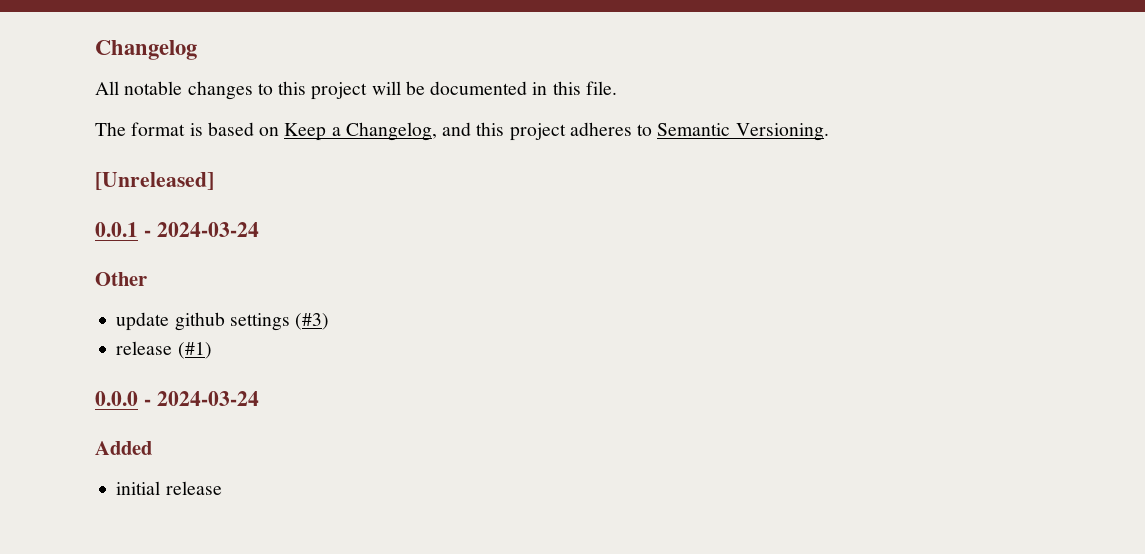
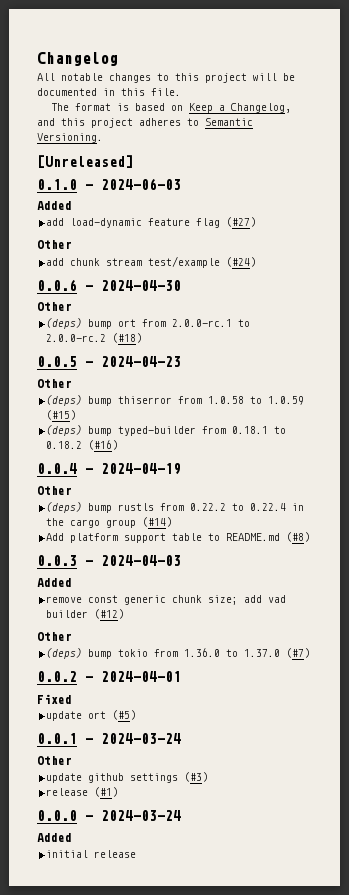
+ 0.1.0 - 2024-06-03
+ Added
+ add load-dynamic feature flag (#27)
+ Other
+ add chunk stream test/example (#24)
+ 0.0.6 - 2024-04-30
+ Other
+ (deps) bump ort from 2.0.0-rc.1 to 2.0.0-rc.2 (#18)
+ 0.0.5 - 2024-04-23
+ Other
+ (deps) bump thiserror from 1.0.58 to 1.0.59 (#15)
+ (deps) bump typed-builder from 0.18.1 to 0.18.2 (#16)
+ 0.0.4 - 2024-04-19
+ Other
+ (deps) bump rustls from 0.22.2 to 0.22.4 in the cargo group (#14)
+ Add platform support table to README.md (#8)
+ 0.0.3 - 2024-04-03
+ Added
+ remove const generic chunk size; add vad builder (#12)
+ Other
+ (deps) bump tokio from 1.36.0 to 1.37.0 (#7)
+ 0.0.2 - 2024-04-01
+ Fixed
+ update ort (#5)

